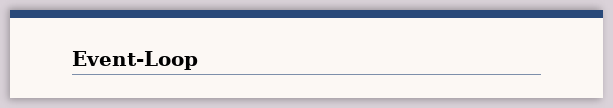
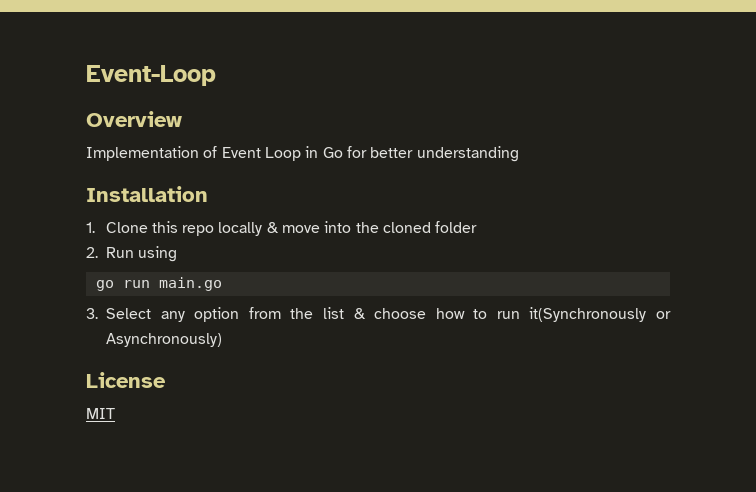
+ Overview
+ Implementation of Event Loop in Go for better understanding
+ Installation
+ 1. Clone this repo locally & move into the cloned folder
+ 2. Run using
+ go run main.go
+ 3. Select any option from the list & choose how to run it(Synchronously or Asynchronously)
+ License
+ MIT

